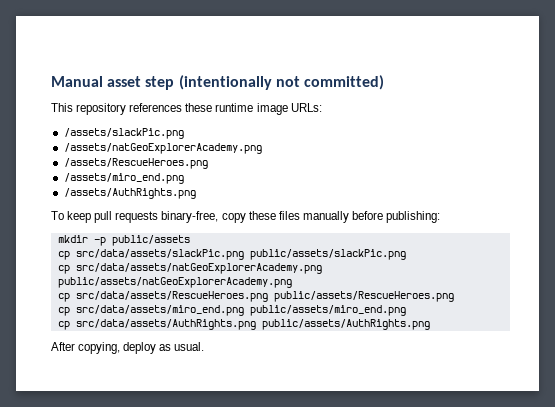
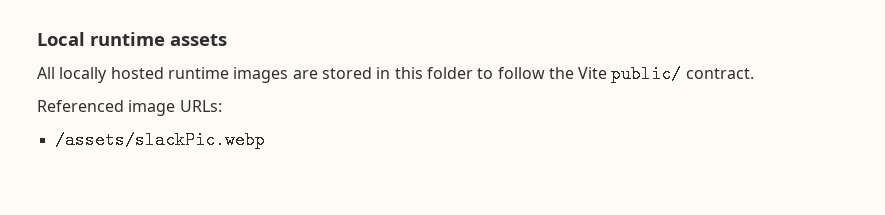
- Manual asset step (intentionally not committed)
- This repository references these runtime image URLs:
- /assets/slackPic.png
- /assets/natGeoExplorerAcademy.png
- /assets/RescueHeroes.png
- /assets/miro_end.png
- /assets/AuthRights.png
- To keep pull requests binary-free, copy these files manually before publishing:
- mkdir -p public/assets
- cp src/data/assets/slackPic.png public/assets/slackPic.png
- cp src/data/assets/natGeoExplorerAcademy.png public/assets/natGeoExplorerAcademy.png
- cp src/data/assets/RescueHeroes.png public/assets/RescueHeroes.png
- cp src/data/assets/miro_end.png public/assets/miro_end.png
- cp src/data/assets/AuthRights.png public/assets/AuthRights.png
- After copying, deploy as usual.
+ Local runtime assets
+ All locally hosted runtime images are stored in this folder to follow the Vite public/ contract.
+ Referenced image URLs:
+ /assets/slackPic.webp

